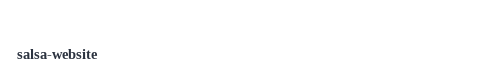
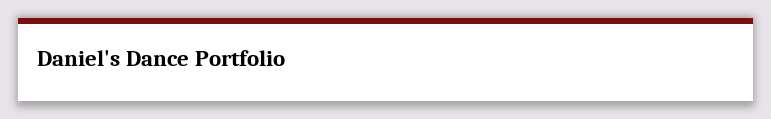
- salsa-website
+ Daniel's Dance Portfolio

